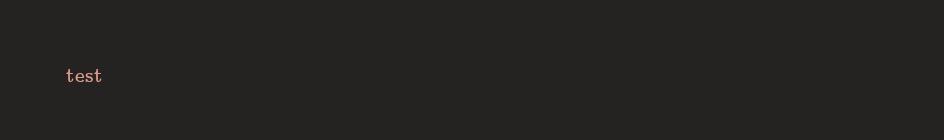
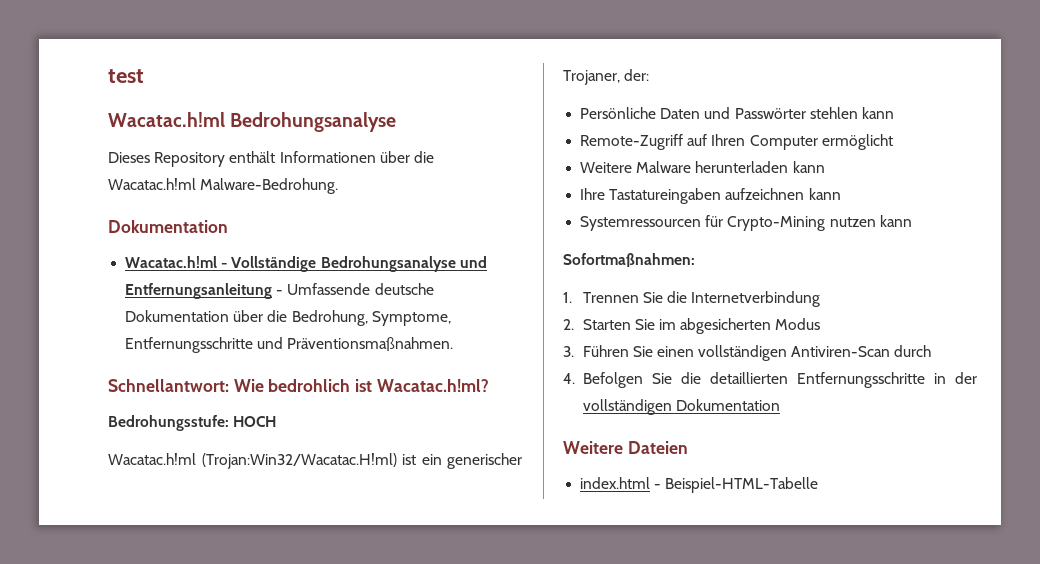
+ Wacatac.h!ml Bedrohungsanalyse
+ Dieses Repository enthält Informationen über die Wacatac.h!ml Malware-Bedrohung.
+ Dokumentation
+ Wacatac.h!ml - Vollständige Bedrohungsanalyse und Entfernungsanleitung - Umfassende deutsche Dokumentation über die Bedrohung, Symptome, Entfernungsschritte und Präventionsmaßnahmen.
+ Schnellantwort: Wie bedrohlich ist Wacatac.h!ml?
+ Bedrohungsstufe: HOCH
+ Wacatac.h!ml (Trojan:Win32/Wacatac.H!ml) ist ein generischer Trojaner, der:
+ Persönliche Daten und Passwörter stehlen kann
+ Remote-Zugriff auf Ihren Computer ermöglicht
+ Weitere Malware herunterladen kann
+ Ihre Tastatureingaben aufzeichnen kann
+ Systemressourcen für Crypto-Mining nutzen kann
+ Sofortmaßnahmen:
+ 1. Trennen Sie die Internetverbindung
+ 2. Starten Sie im abgesicherten Modus
+ 3. Führen Sie einen vollständigen Antiviren-Scan durch
+ 4. Befolgen Sie die detaillierten Entfernungsschritte in der vollständigen Dokumentation
+ Weitere Dateien
+ index.html - Beispiel-HTML-Tabelle

